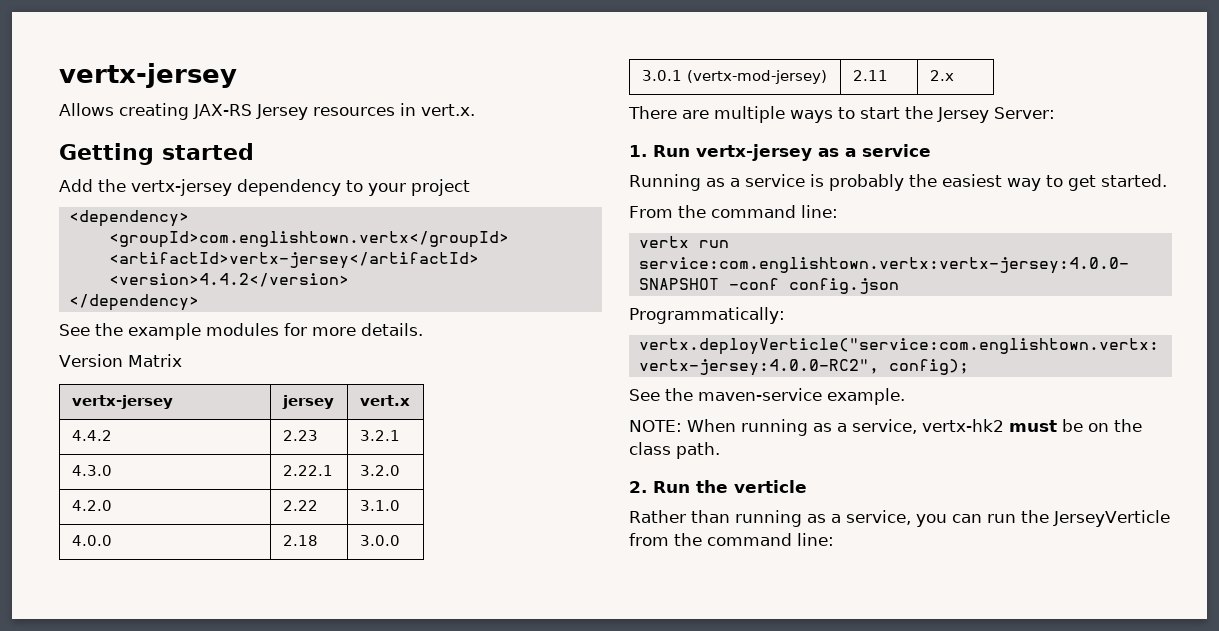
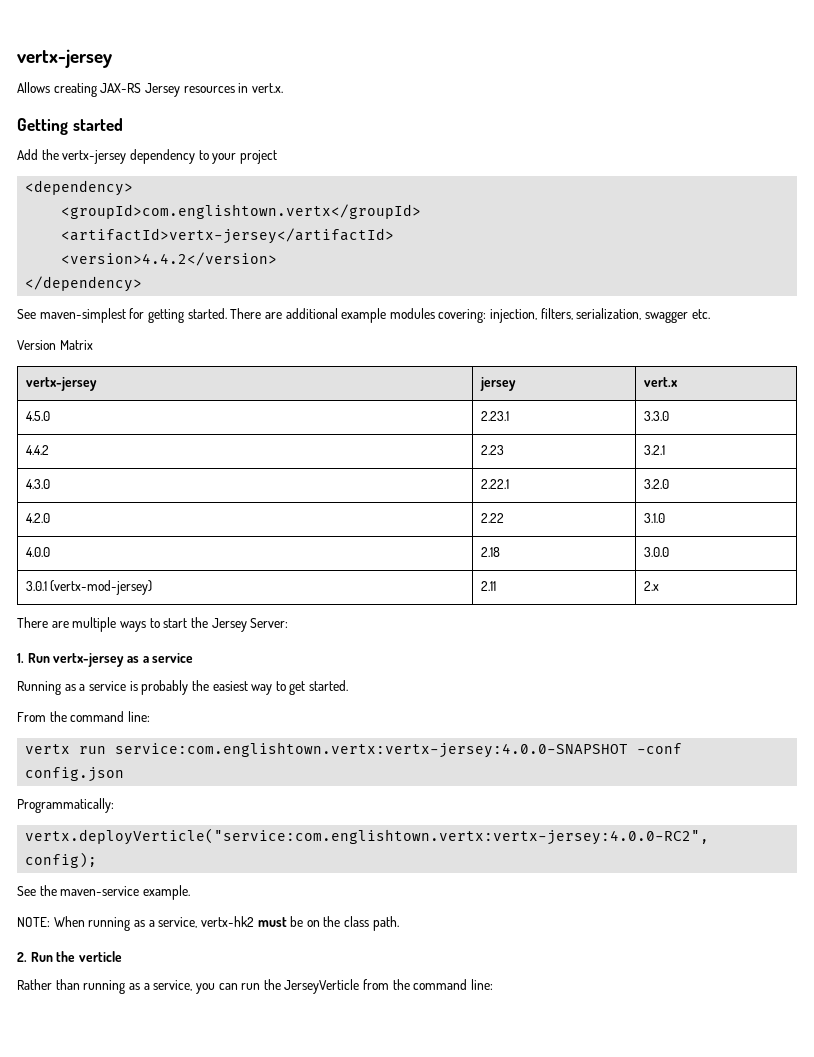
- See the example modules for more details.
+ See maven-simplest for getting started. There are additional example modules covering: injection, filters, serialization, swagger etc.
+ 4.5.0 | 2.23.1 | 3.3.0

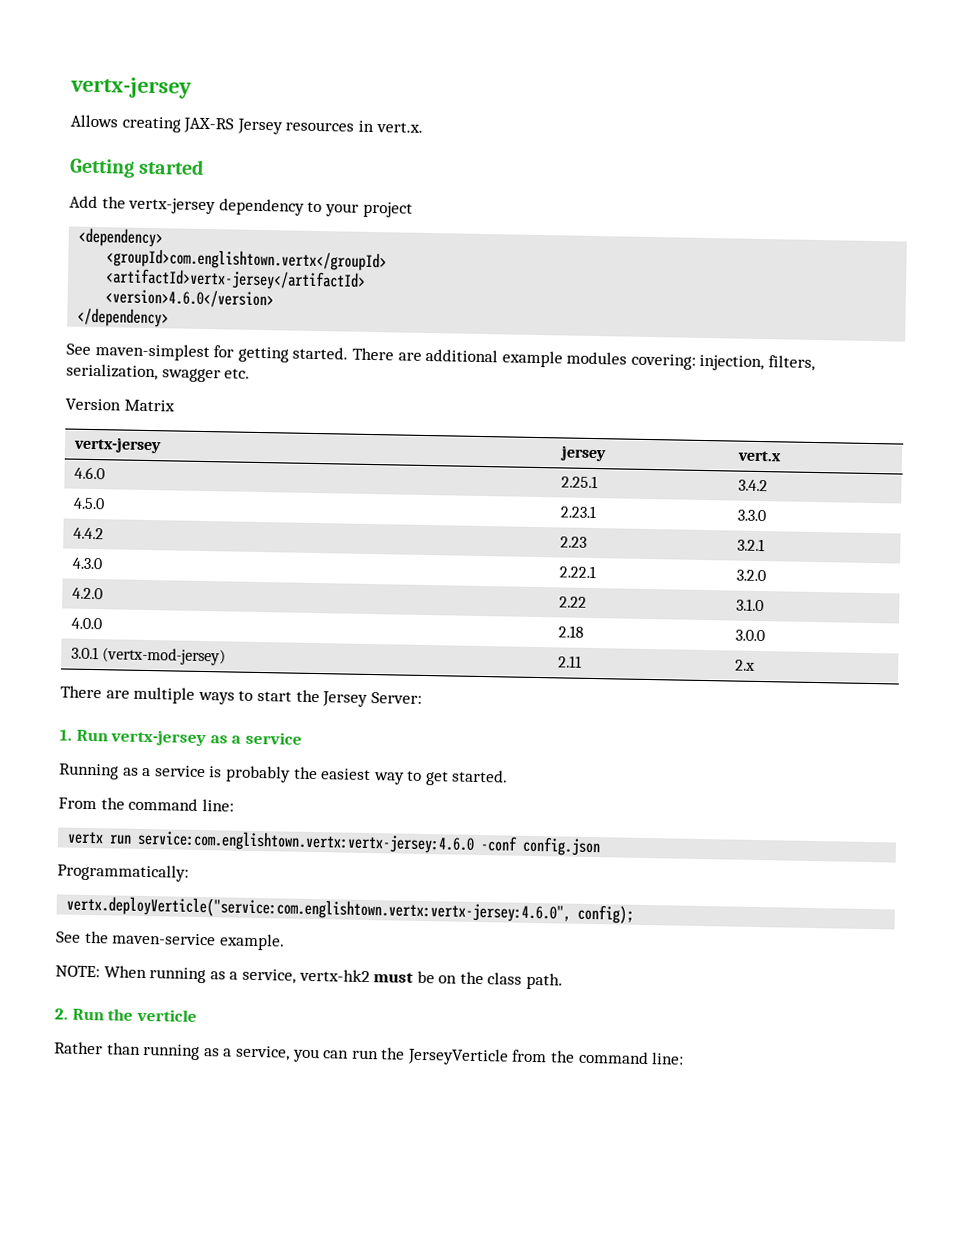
- <version>4.4.2</version>
+ <version>4.6.0</version>
+ 4.6.0 | 2.25.1 | 3.4.2
- vertx run service:com.englishtown.vertx:vertx-jersey:4.0.0-SNAPSHOT -conf config.json
+ vertx run service:com.englishtown.vertx:vertx-jersey:4.6.0 -conf config.json
- vertx.deployVerticle("service:com.englishtown.vertx:vertx-jersey:4.0.0-RC2", config);
+ vertx.deployVerticle("service:com.englishtown.vertx:vertx-jersey:4.6.0", config);

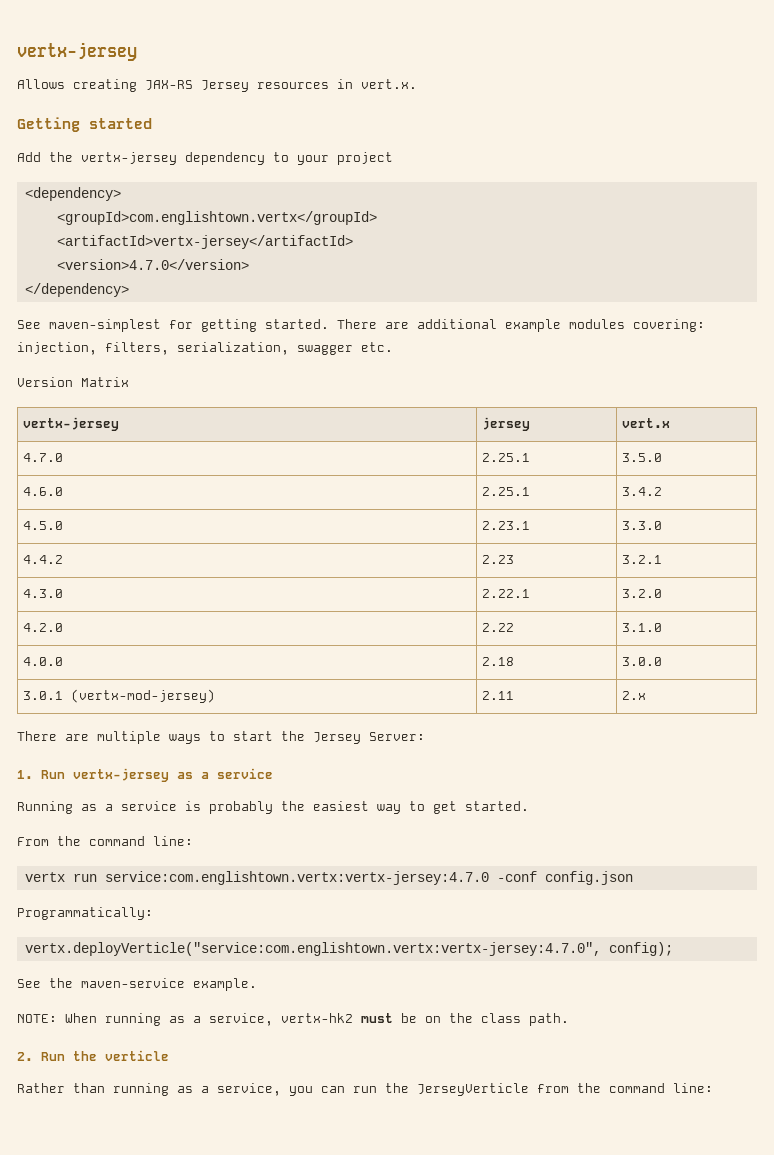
- <version>4.6.0</version>
+ <version>4.7.0</version>
+ 4.7.0 | 2.25.1 | 3.5.0
- vertx run service:com.englishtown.vertx:vertx-jersey:4.6.0 -conf config.json
+ vertx run service:com.englishtown.vertx:vertx-jersey:4.7.0 -conf config.json
- vertx.deployVerticle("service:com.englishtown.vertx:vertx-jersey:4.6.0", config);
+ vertx.deployVerticle("service:com.englishtown.vertx:vertx-jersey:4.7.0", config);

